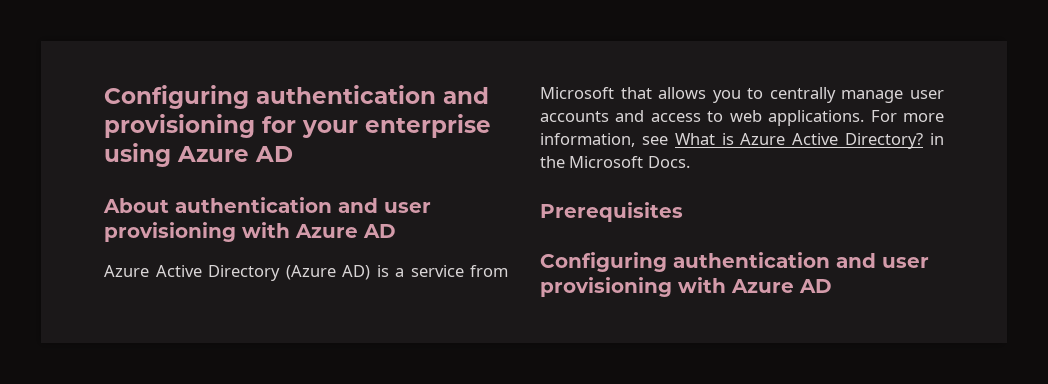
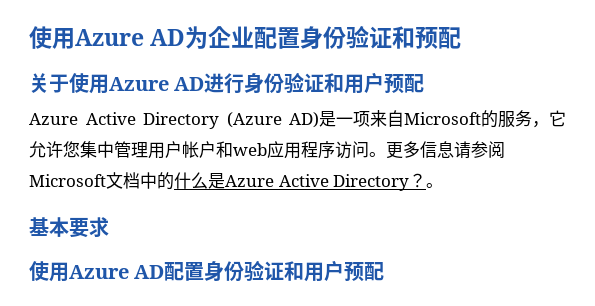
- Configuring authentication and provisioning for your enterprise using Azure AD
- About authentication and user provisioning with Azure AD
+ 使用Azure AD为企业配置身份验证和预配
+ 关于使用Azure AD进行身份验证和用户预配
- Azure Active Directory (Azure AD) is a service from Microsoft that allows you to centrally manage user accounts and access to web applications. For more information, see What is Azure Active Directory? in the Microsoft Docs.
- Prerequisites
- Configuring authentication and user provisioning with Azure AD
+ Azure Active Directory (Azure AD)是一项来自Microsoft的服务，它允许您集中管理用户帐户和web应用程序访问。更多信息请参阅Microsoft文档中的什么是Azure Active Directory？。
+ 基本要求
+ 使用Azure AD配置身份验证和用户预配

